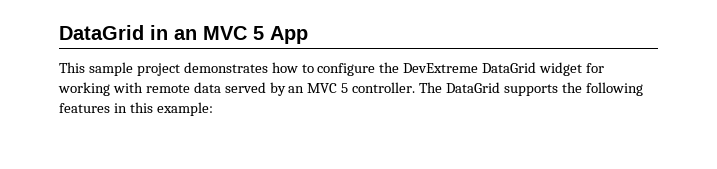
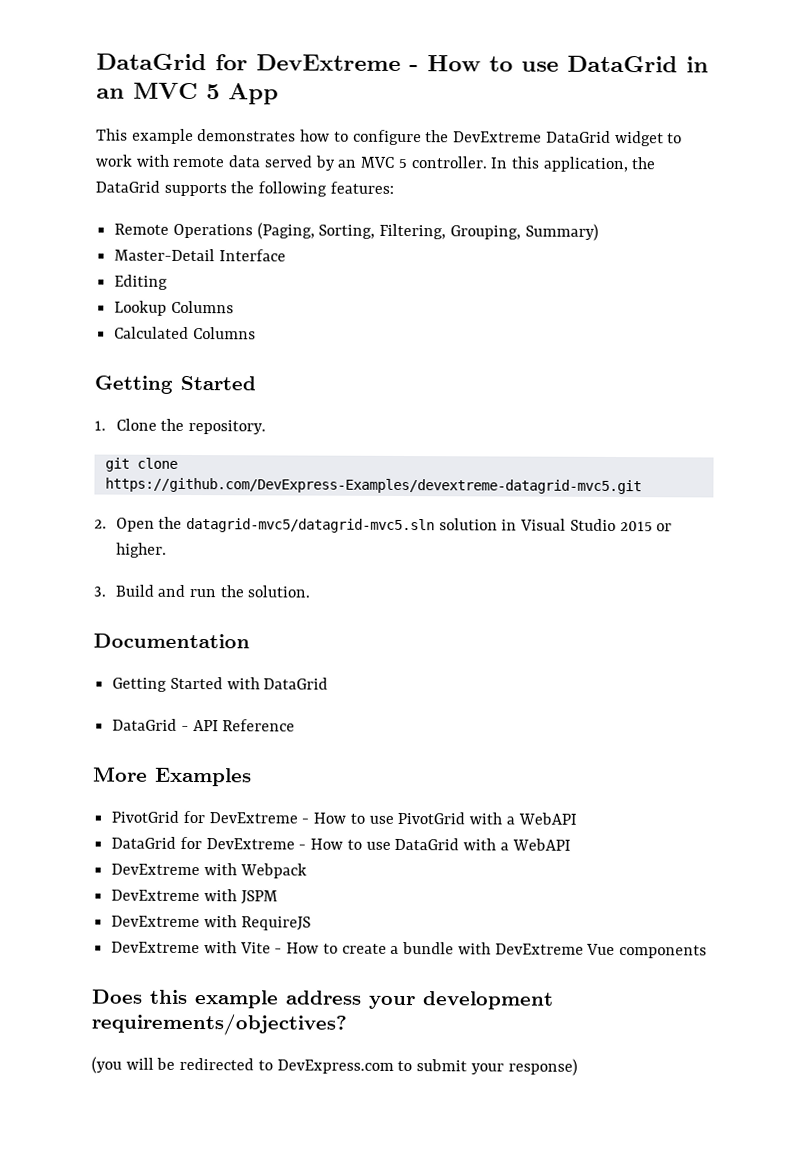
- DataGrid in an MVC 5 App
+ DataGrid for DevExtreme - How to use DataGrid in an MVC 5 App
- This sample project demonstrates how to configure the DevExtreme DataGrid widget for working with remote data served by an MVC 5 controller.
+ This example demonstrates how to configure the DevExtreme DataGrid widget to work with remote data served by an MVC 5 controller.
- The DataGrid supports the following features in this example:
+ In this application, the DataGrid supports the following features:
+ Remote Operations (Paging, Sorting, Filtering, Grouping, Summary)
+ Master-Detail Interface
+ Editing
+ Lookup Columns
+ Calculated Columns
+ Getting Started
+ 1. Clone the repository.
+ git clone https://github.com/DevExpress-Examples/devextreme-datagrid-mvc5.git
+ 2. Open the datagrid-mvc5/datagrid-mvc5.sln solution in Visual Studio 2015 or higher.
+ 3. Build and run the solution.
+ Documentation
+ Getting Started with DataGrid
+ DataGrid - API Reference
+ More Examples
+ PivotGrid for DevExtreme - How to use PivotGrid with a WebAPI
+ DataGrid for DevExtreme - How to use DataGrid with a WebAPI
+ DevExtreme with Webpack
+ DevExtreme with JSPM
+ DevExtreme with RequireJS
+ DevExtreme with Vite - How to create a bundle with DevExtreme Vue components
+ Does this example address your development requirements/objectives?
+ (you will be redirected to DevExpress.com to submit your response)

